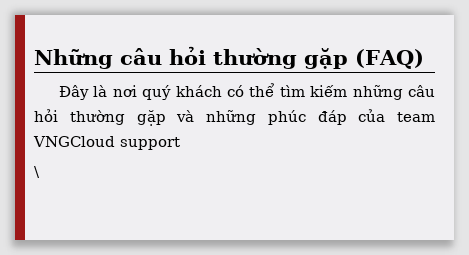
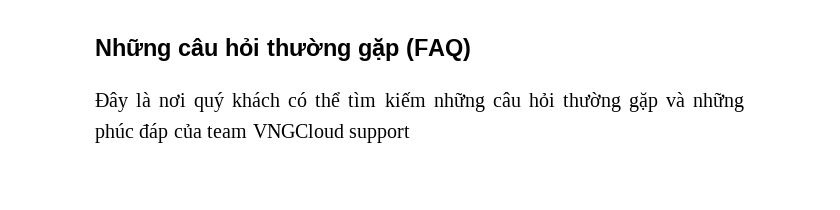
- \

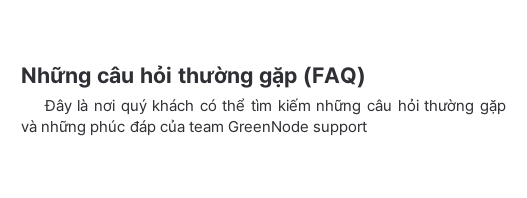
- Đây là nơi quý khách có thể tìm kiếm những câu hỏi thường gặp và những phúc đáp của team VNGCloud support
+ Đây là nơi quý khách có thể tìm kiếm những câu hỏi thường gặp và những phúc đáp của team GreenNode support

